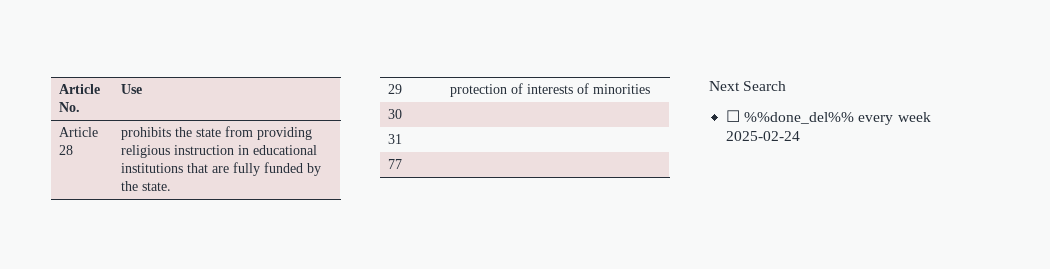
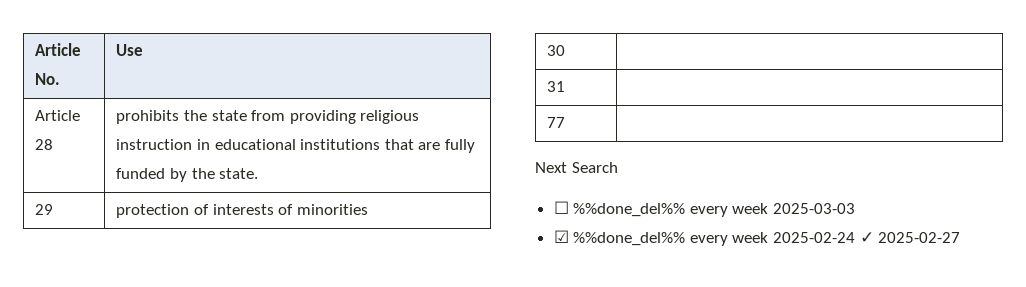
- ☐ %%done_del%% every week 2025-02-24
+ ☐ %%done_del%% every week 2025-03-03
+ ☑ %%done_del%% every week 2025-02-24 ✓ 2025-02-27

